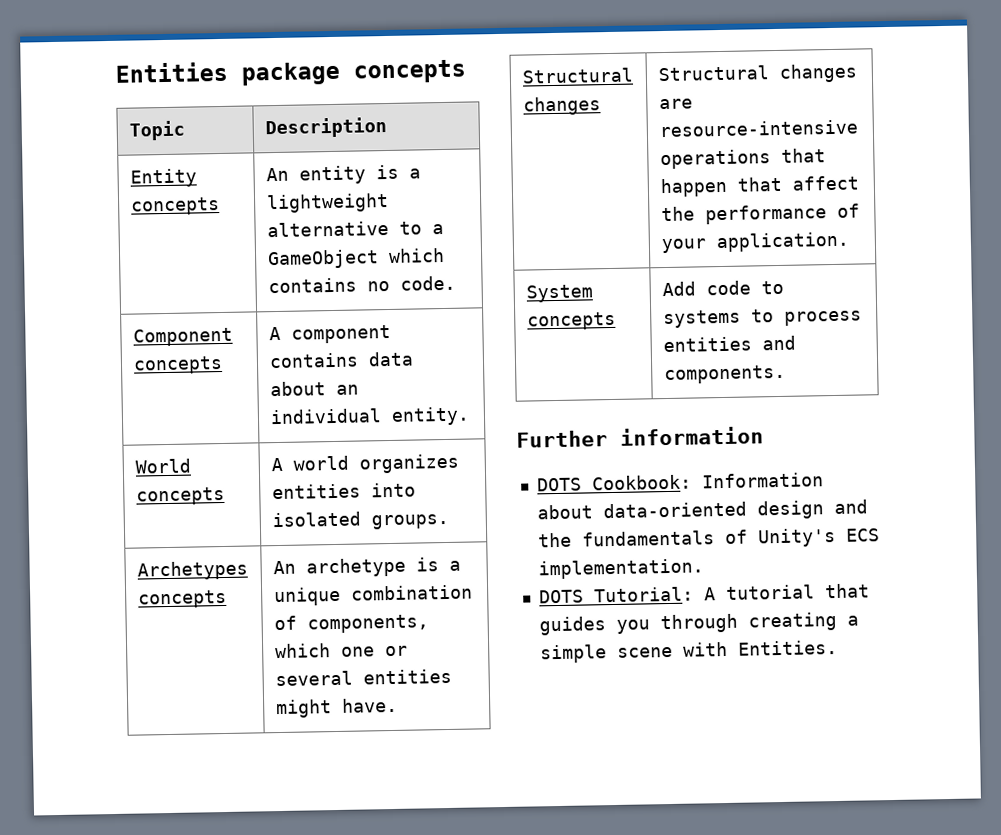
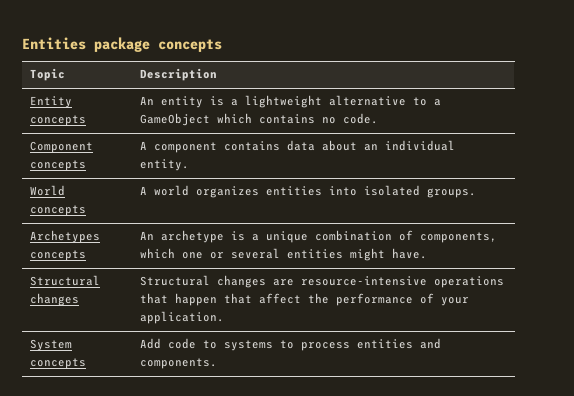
- Further information
- DOTS Cookbook: Information about data-oriented design and the fundamentals of Unity's ECS implementation.
- DOTS Tutorial: A tutorial that guides you through creating a simple scene with Entities.

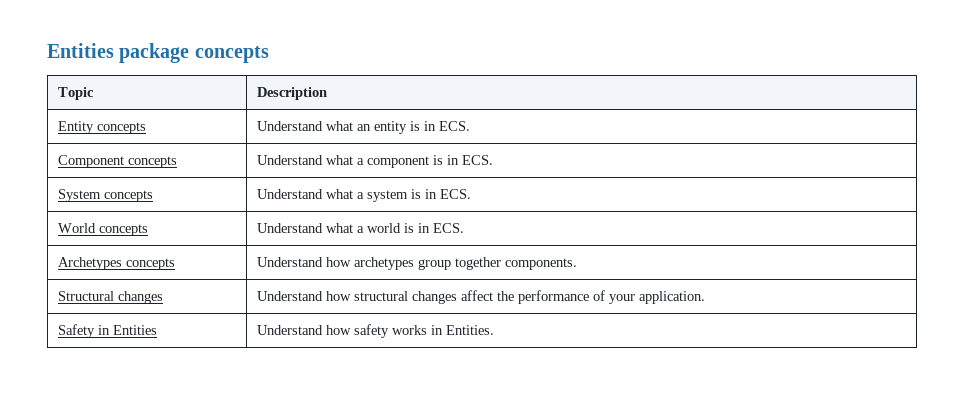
- Entity concepts | An entity is a lightweight alternative to a GameObject which contains no code.
- Component concepts | A component contains data about an individual entity.
- World concepts | A world organizes entities into isolated groups.
- Archetypes concepts | An archetype is a unique combination of components, which one or several entities might have.
- Structural changes | Structural changes are resource-intensive operations that happen that affect the performance of your application.
+ Entity concepts | Understand what an entity is in ECS.
+ Component concepts | Understand what a component is in ECS.
+ System concepts | Understand what a system is in ECS.
+ World concepts | Understand what a world is in ECS.
+ Archetypes concepts | Understand how archetypes group together components.
+ Structural changes | Understand how structural changes affect the performance of your application.
- System concepts | Add code to systems to process entities and components.
+ Safety in Entities | Understand how safety works in Entities.

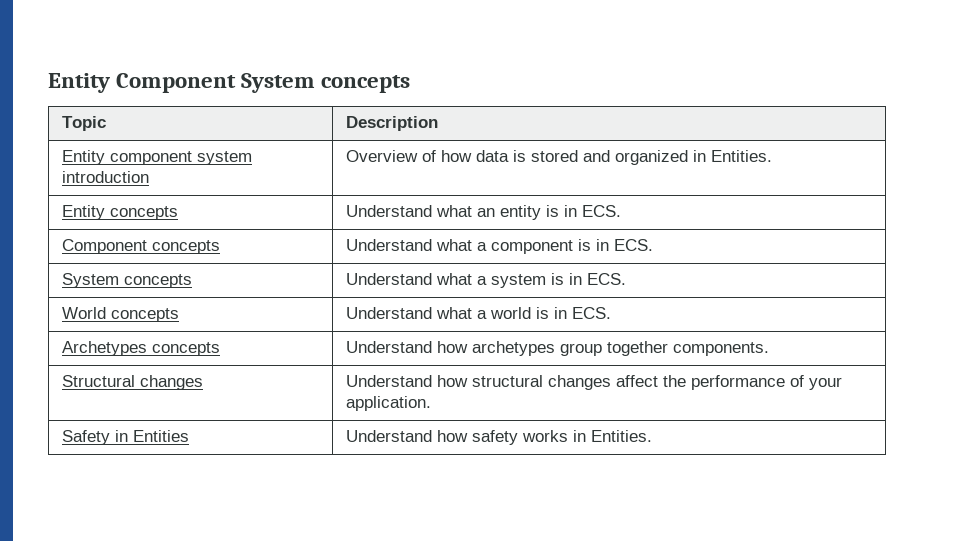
- Entities package concepts
+ Entity Component System concepts
+ Entity component system introduction | Overview of how data is stored and organized in Entities.

